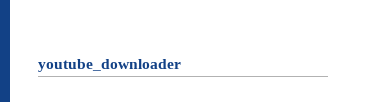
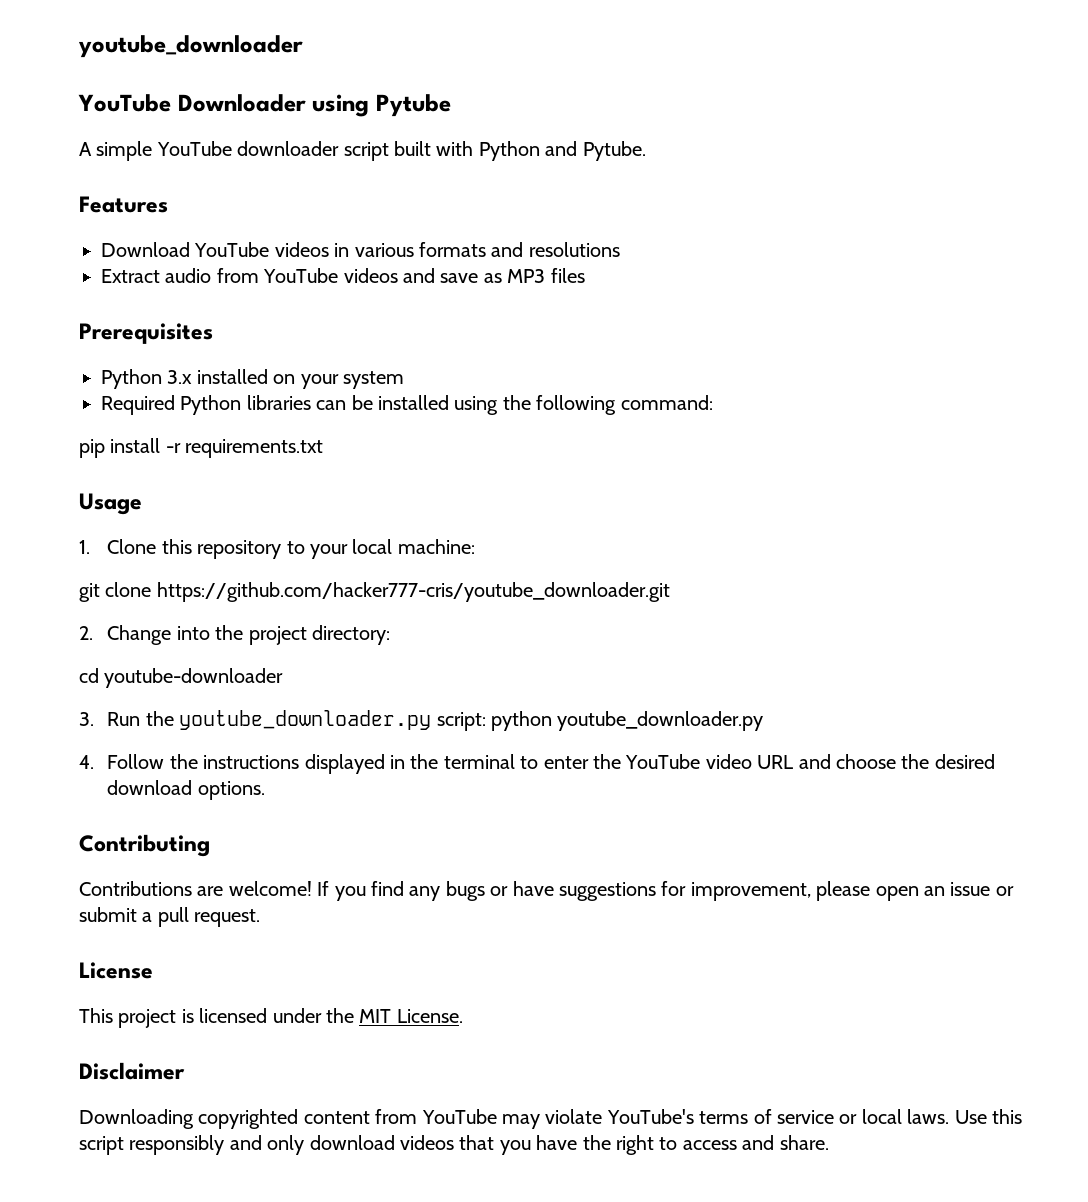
+ YouTube Downloader using Pytube
+ A simple YouTube downloader script built with Python and Pytube.
+ Features
+ Download YouTube videos in various formats and resolutions
+ Extract audio from YouTube videos and save as MP3 files
+ Prerequisites
+ Python 3.x installed on your system
+ Required Python libraries can be installed using the following command:
+ pip install -r requirements.txt
+ Usage
+ 1. Clone this repository to your local machine:
+ git clone https://github.com/hacker777-cris/youtube_downloader.git
+ 2. Change into the project directory:
+ cd youtube-downloader
+ 3. Run the youtube_downloader.py script: python youtube_downloader.py
+ 4. Follow the instructions displayed in the terminal to enter the YouTube video URL and choose the desired download options.
+ Contributing
+ Contributions are welcome! If you find any bugs or have suggestions for improvement, please open an issue or submit a pull request.
+ License
+ This project is licensed under the MIT License.
+ Disclaimer
+ Downloading copyrighted content from YouTube may violate YouTube's terms of service or local laws. Use this script responsibly and only download videos that you have the right to access and share.

